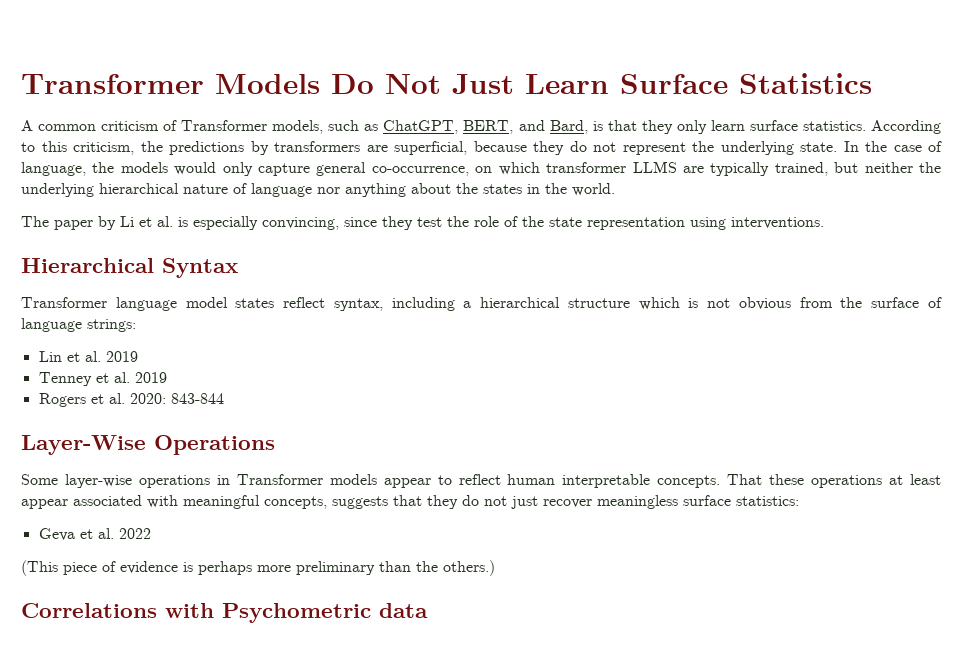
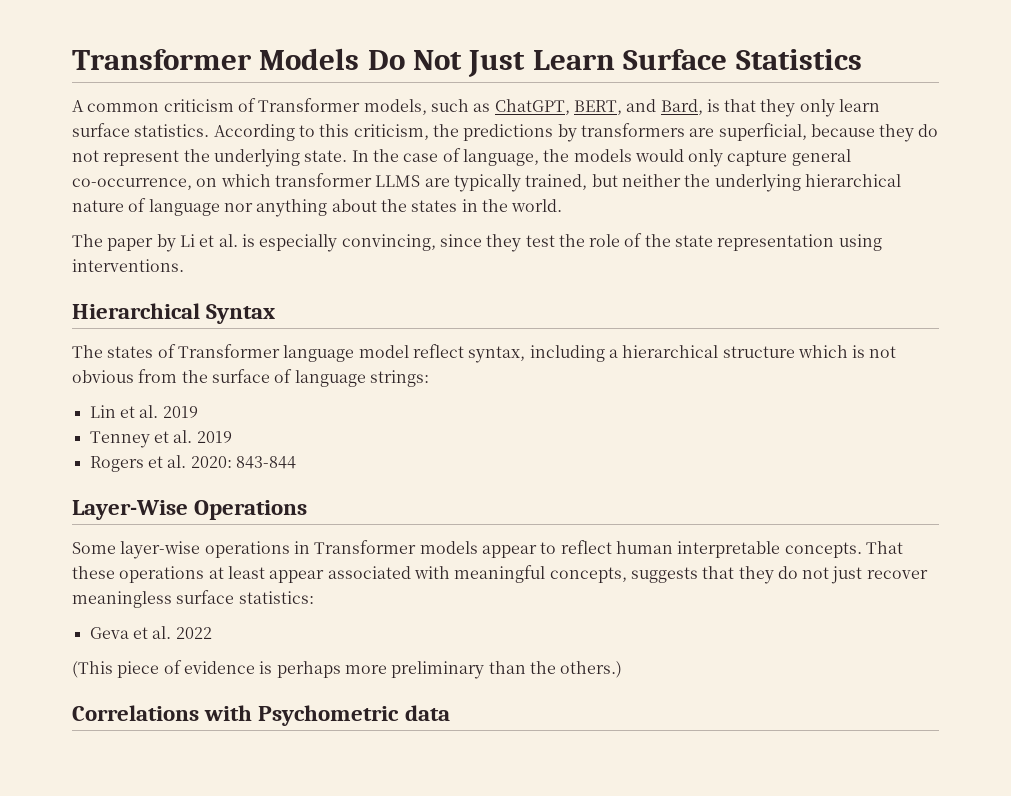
- Transformer language model states reflect syntax, including a hierarchical structure which is not obvious from the surface of language strings:
+ The states of Transformer language model reflect syntax, including a hierarchical structure which is not obvious from the surface of language strings:

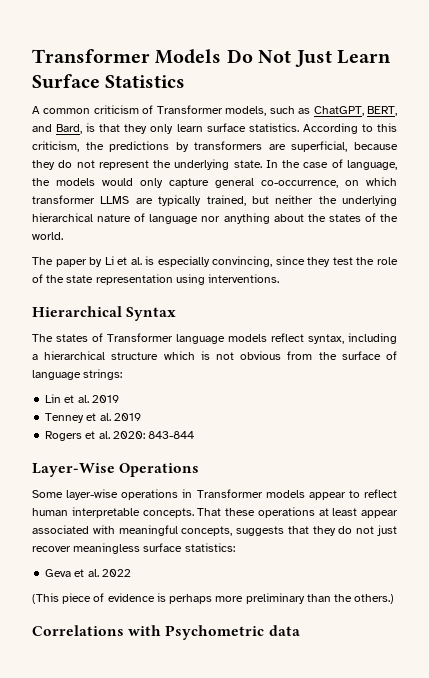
- In the case of language, the models would only capture general co-occurrence, on which transformer LLMS are typically trained, but neither the underlying hierarchical nature of language nor anything about the states in the world.
+ In the case of language, the models would only capture general co-occurrence, on which transformer LLMS are typically trained, but neither the underlying hierarchical nature of language nor anything about the states of the world.
- The states of Transformer language model reflect syntax, including a hierarchical structure which is not obvious from the surface of language strings:
+ The states of Transformer language models reflect syntax, including a hierarchical structure which is not obvious from the surface of language strings:

